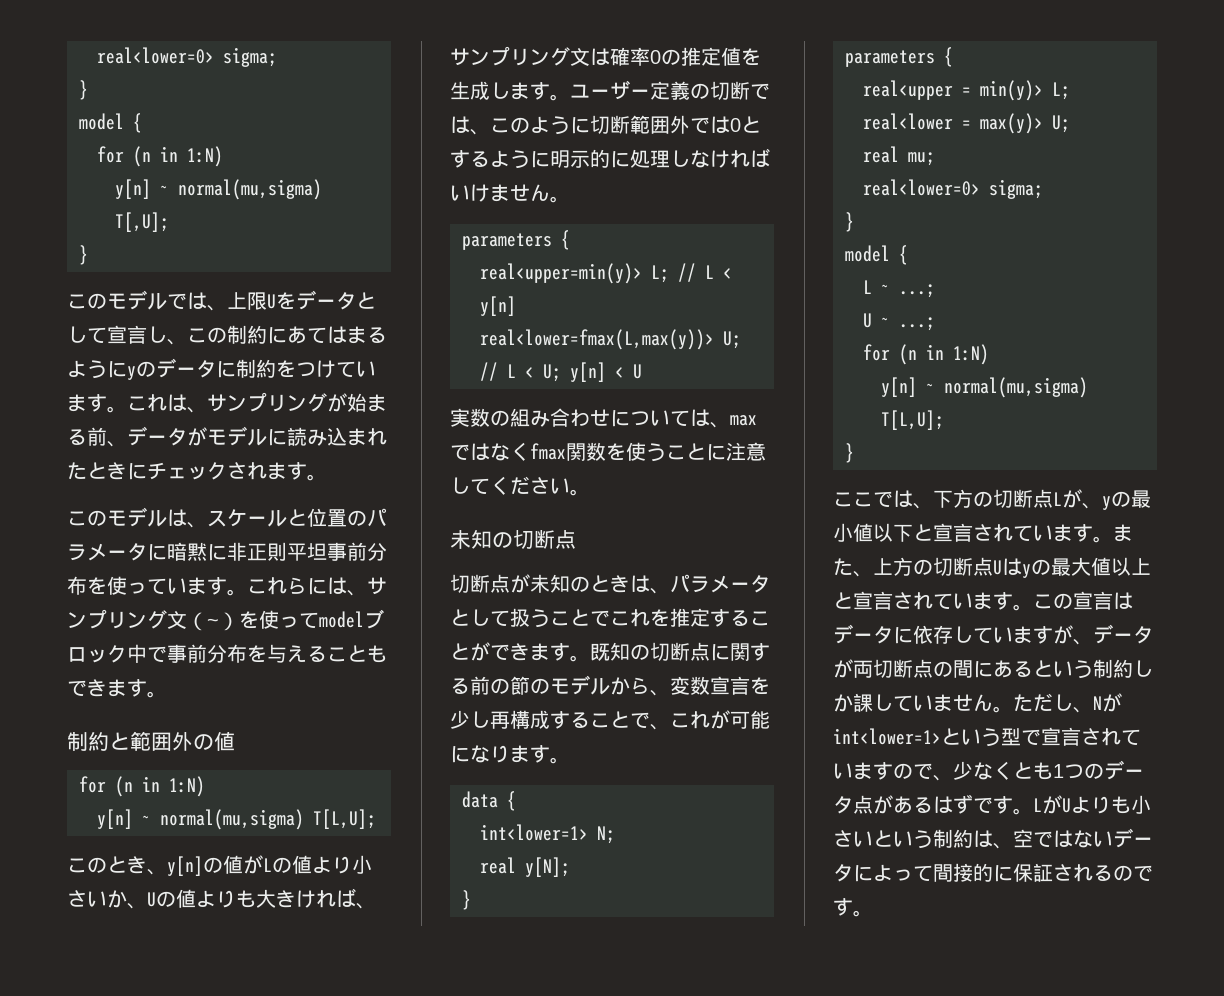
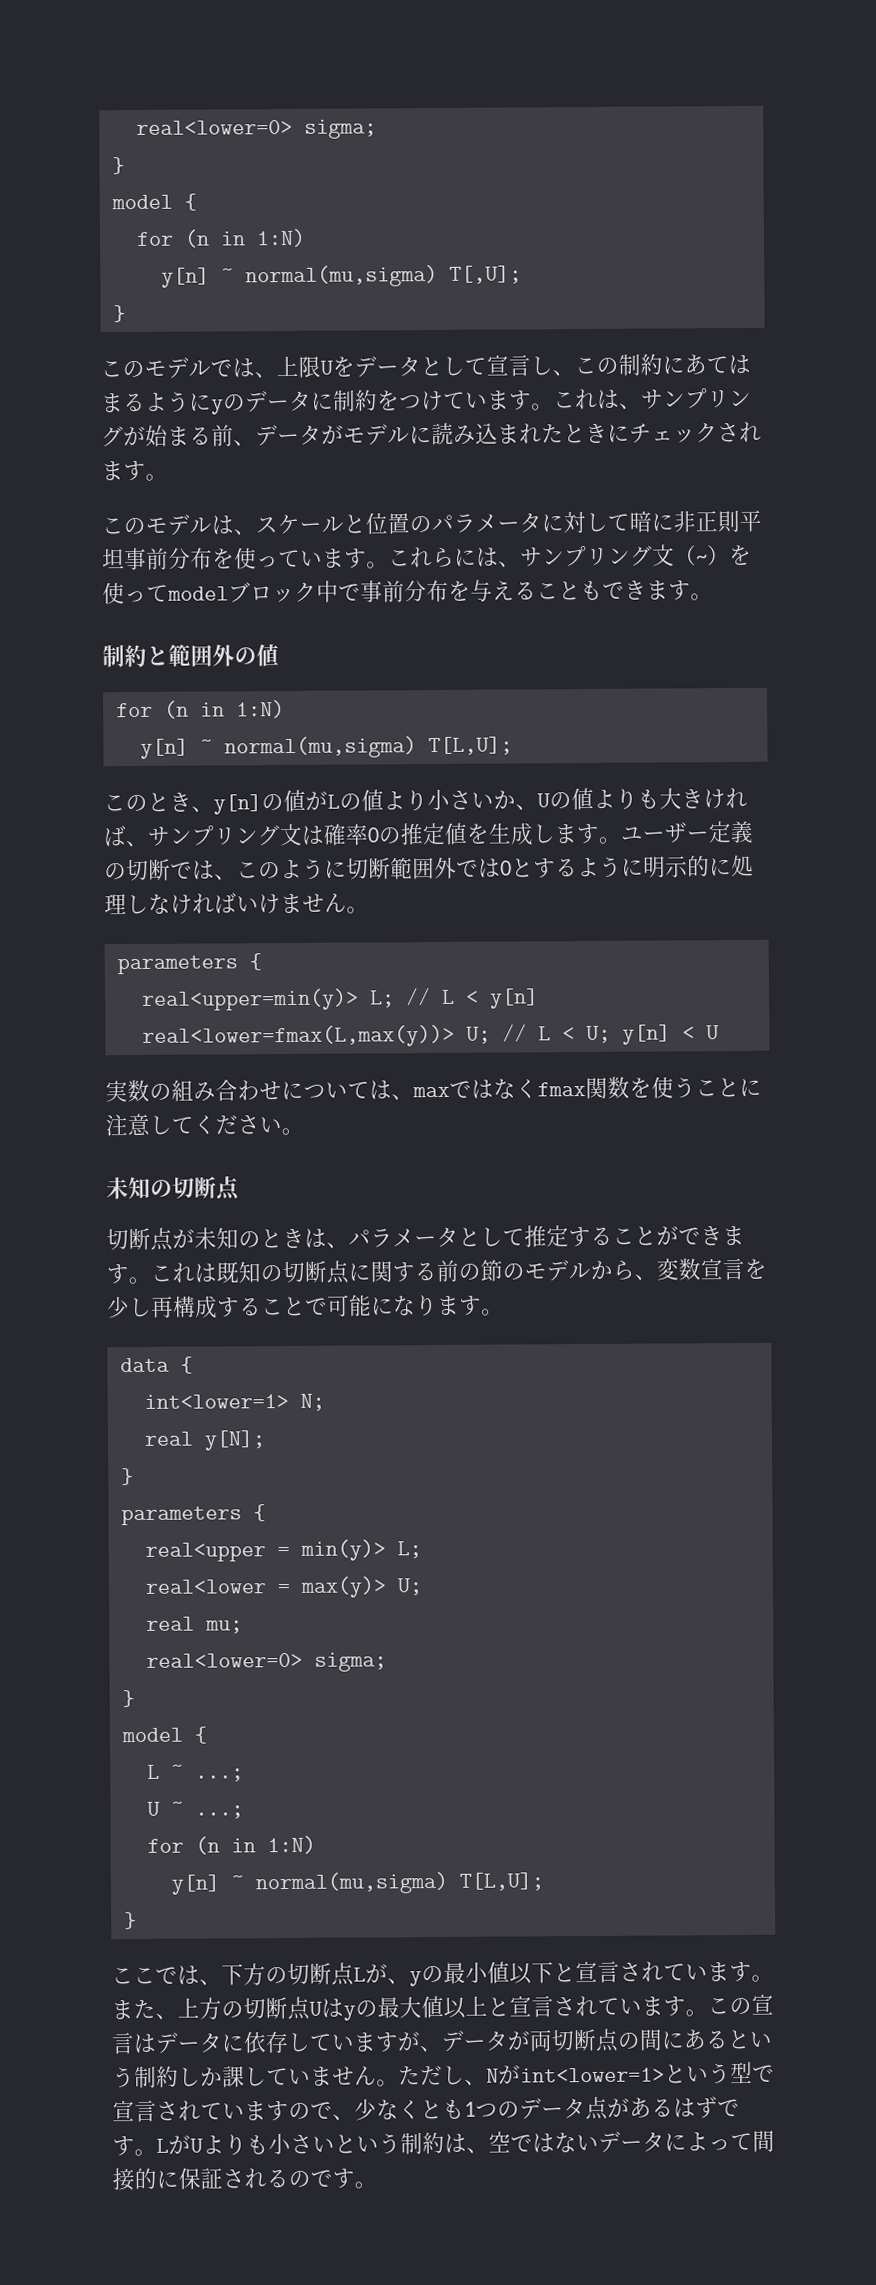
- このモデルは、スケールと位置のパラメータに暗黙に非正則平坦事前分布を使っています。
+ このモデルは、スケールと位置のパラメータに対して暗に非正則平坦事前分布を使っています。
- 切断点が未知のときは、パラメータとして扱うことでこれを推定することができます。
+ 切断点が未知のときは、パラメータとして推定することができます。
- 既知の切断点に関する前の節のモデルから、変数宣言を少し再構成することで、これが可能になります。
+ これは既知の切断点に関する前の節のモデルから、変数宣言を少し再構成することで可能になります。

